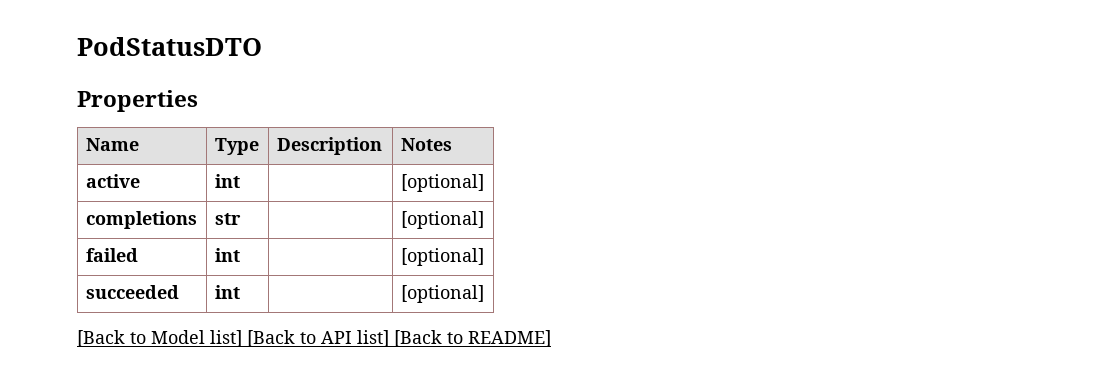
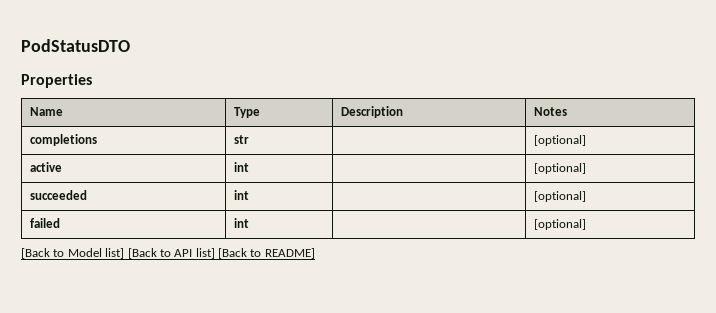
+ completions | str | | [optional]
- completions | str | | [optional]
+ succeeded | int | | [optional]
  failed | int | | [optional]
- succeeded | int | | [optional]

